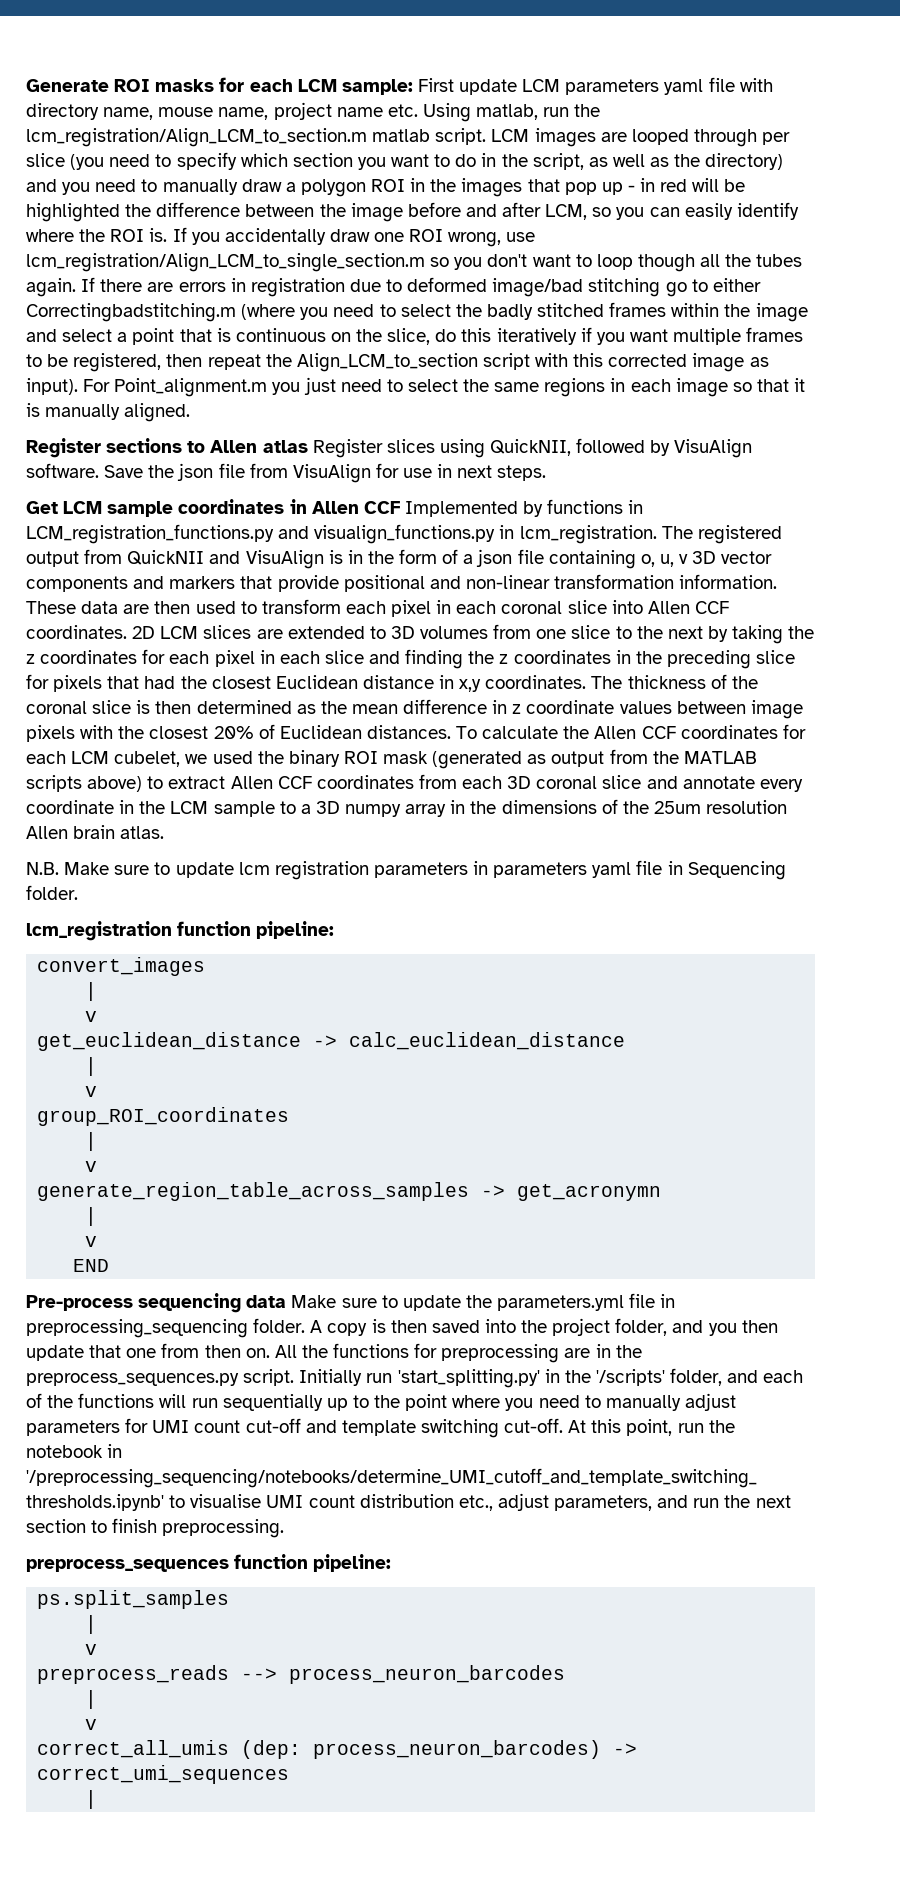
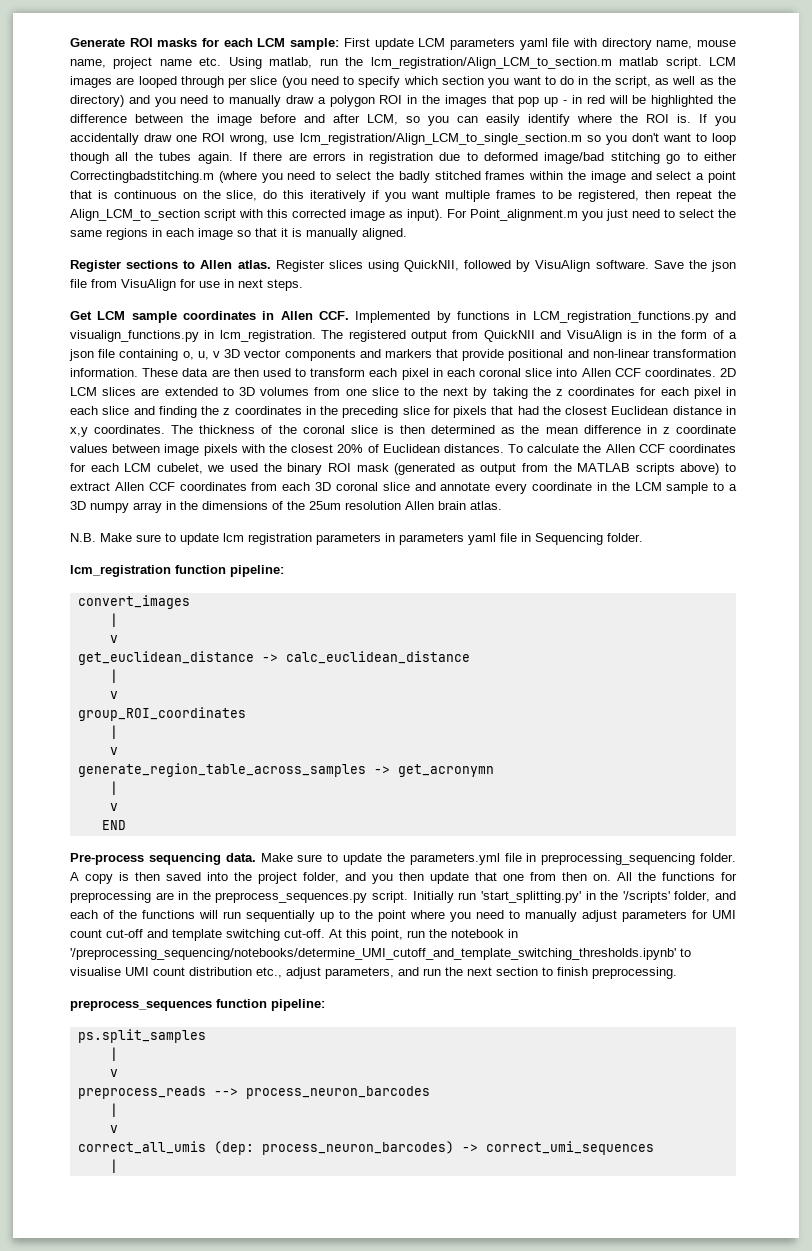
- Register sections to Allen atlas Register slices using QuickNII, followed by VisuAlign software.
+ Register sections to Allen atlas. Register slices using QuickNII, followed by VisuAlign software.
- Get LCM sample coordinates in Allen CCF Implemented by functions in LCM_registration_functions.py and visualign_functions.py in lcm_registration.
+ Get LCM sample coordinates in Allen CCF. Implemented by functions in LCM_registration_functions.py and visualign_functions.py in lcm_registration.
- Pre-process sequencing data Make sure to update the parameters.yml file in preprocessing_sequencing folder.
+ Pre-process sequencing data. Make sure to update the parameters.yml file in preprocessing_sequencing folder.

